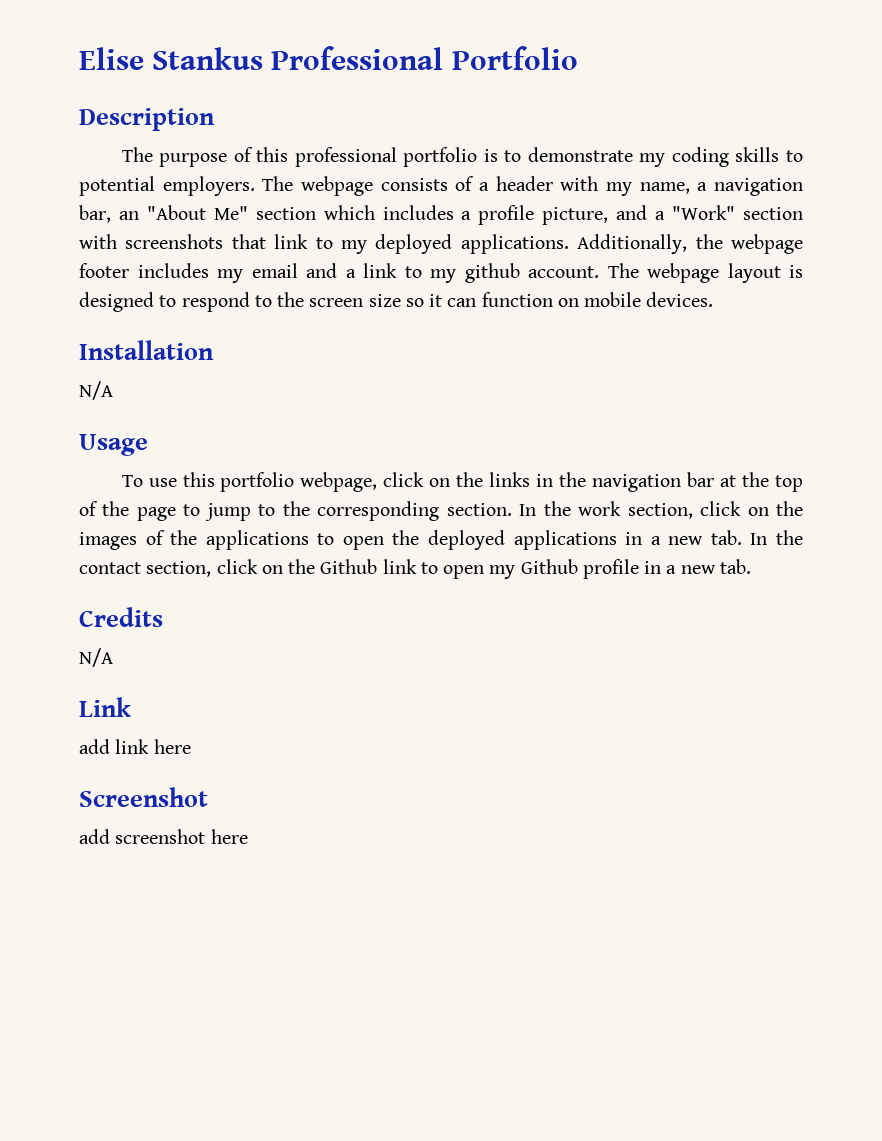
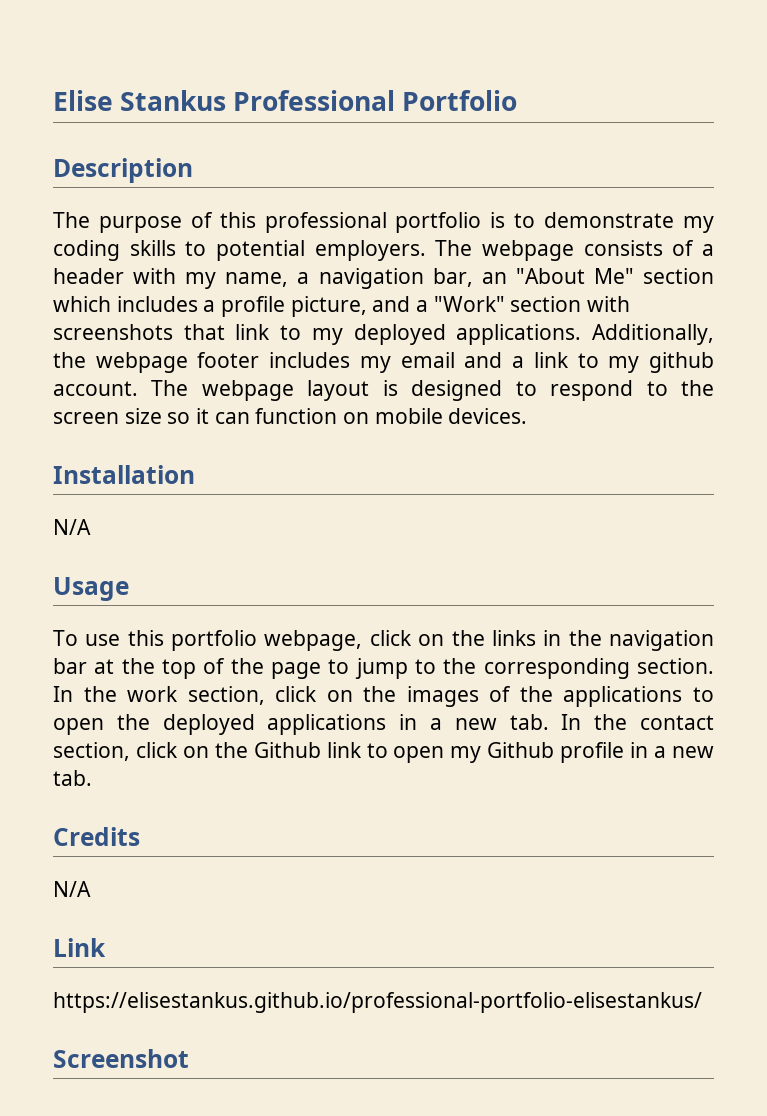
- add link here
+ https://elisestankus.github.io/professional-portfolio-elisestankus/
  Screenshot
- add screenshot here

